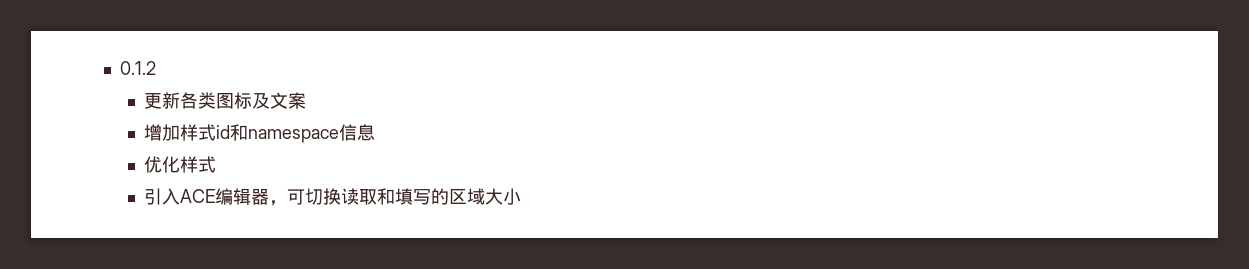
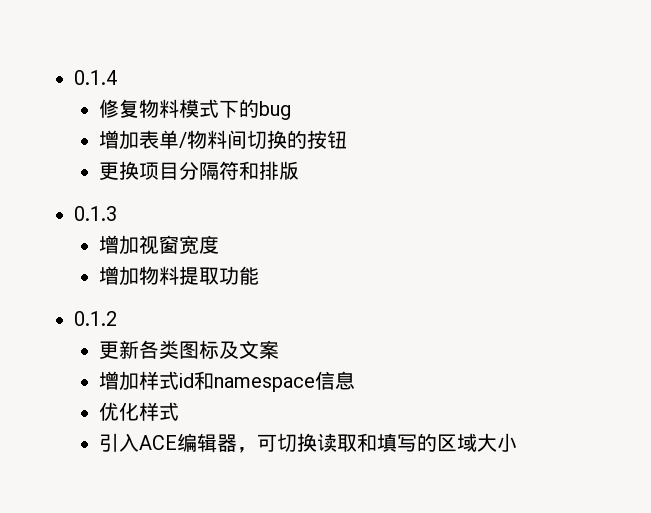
+ 0.1.4
+ 修复物料模式下的bug
+ 增加表单/物料间切换的按钮
+ 更换项目分隔符和排版
+ 0.1.3
+ 增加视窗宽度
+ 增加物料提取功能

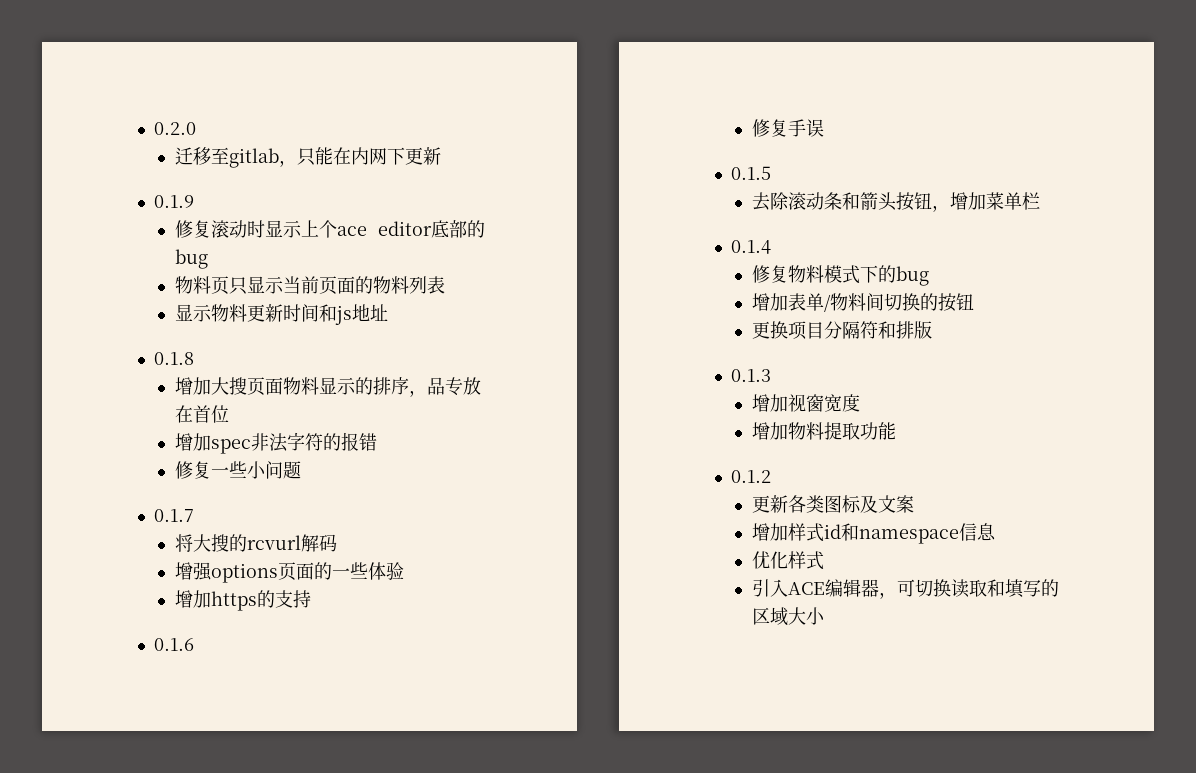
+ 0.2.0
+ 迁移至gitlab，只能在内网下更新
+ 0.1.9
+ 修复滚动时显示上个ace editor底部的bug
+ 物料页只显示当前页面的物料列表
+ 显示物料更新时间和js地址
+ 0.1.8
+ 增加大搜页面物料显示的排序，品专放在首位
+ 增加spec非法字符的报错
+ 修复一些小问题
+ 0.1.7
+ 将大搜的rcvurl解码
+ 增强options页面的一些体验
+ 增加https的支持
+ 0.1.6
+ 修复手误
+ 0.1.5
+ 去除滚动条和箭头按钮，增加菜单栏

